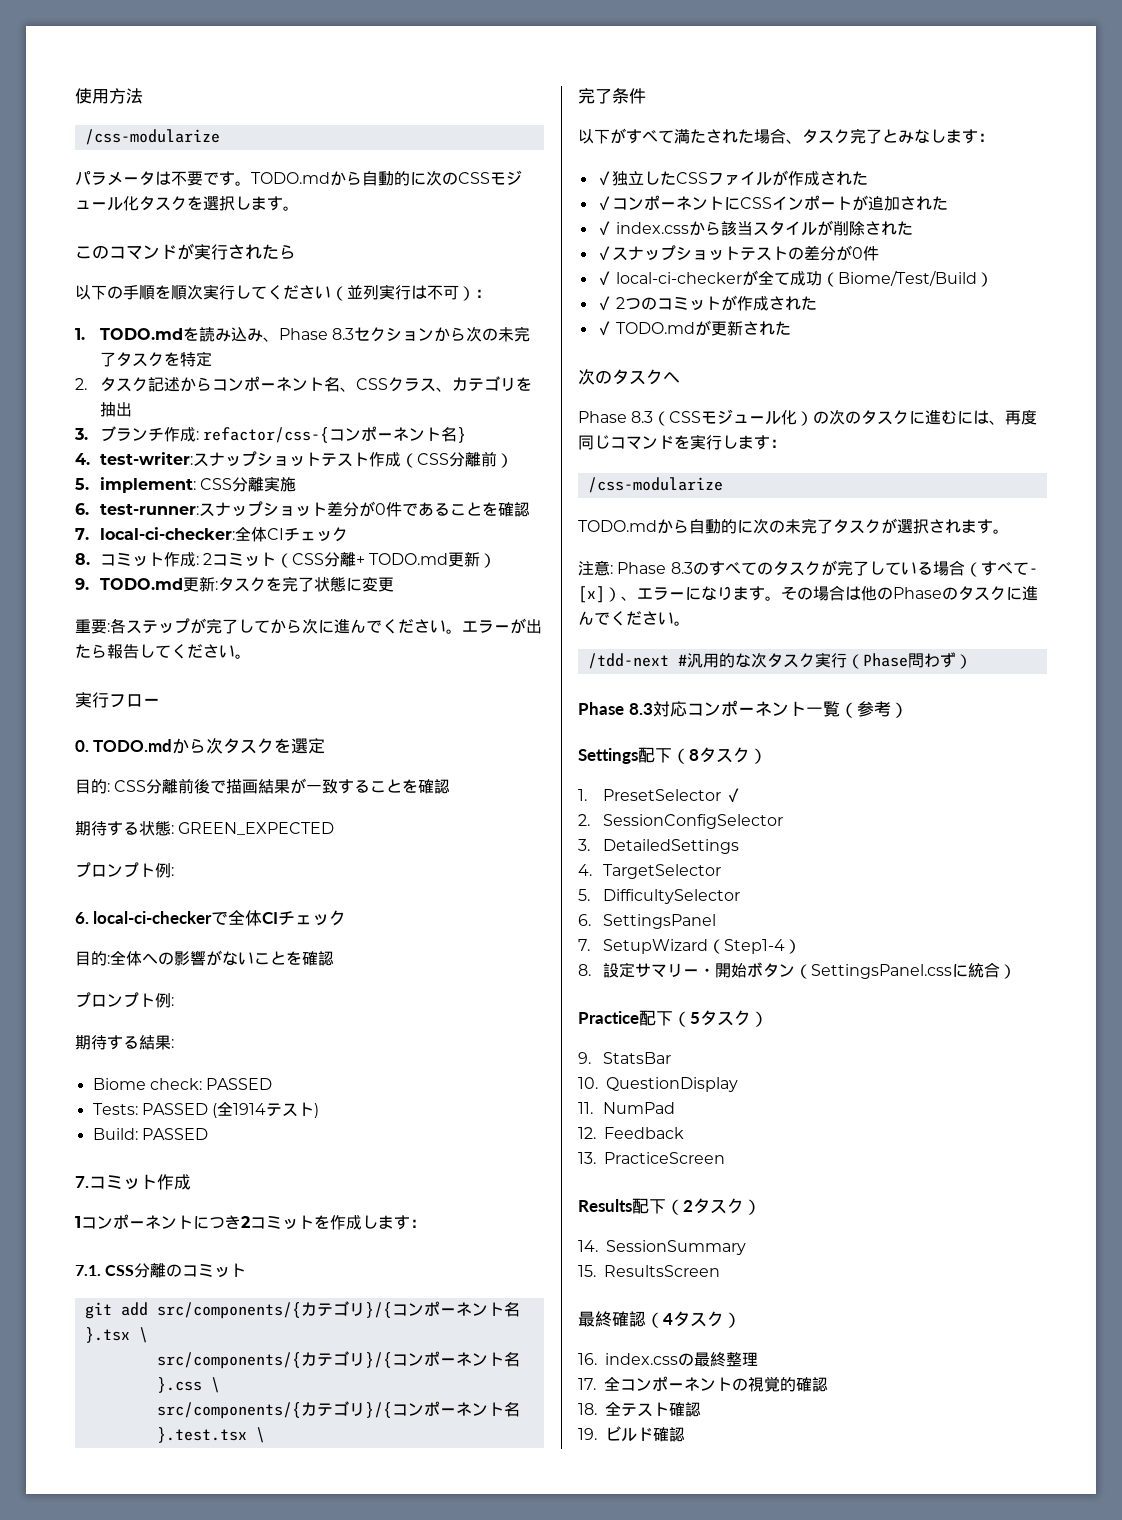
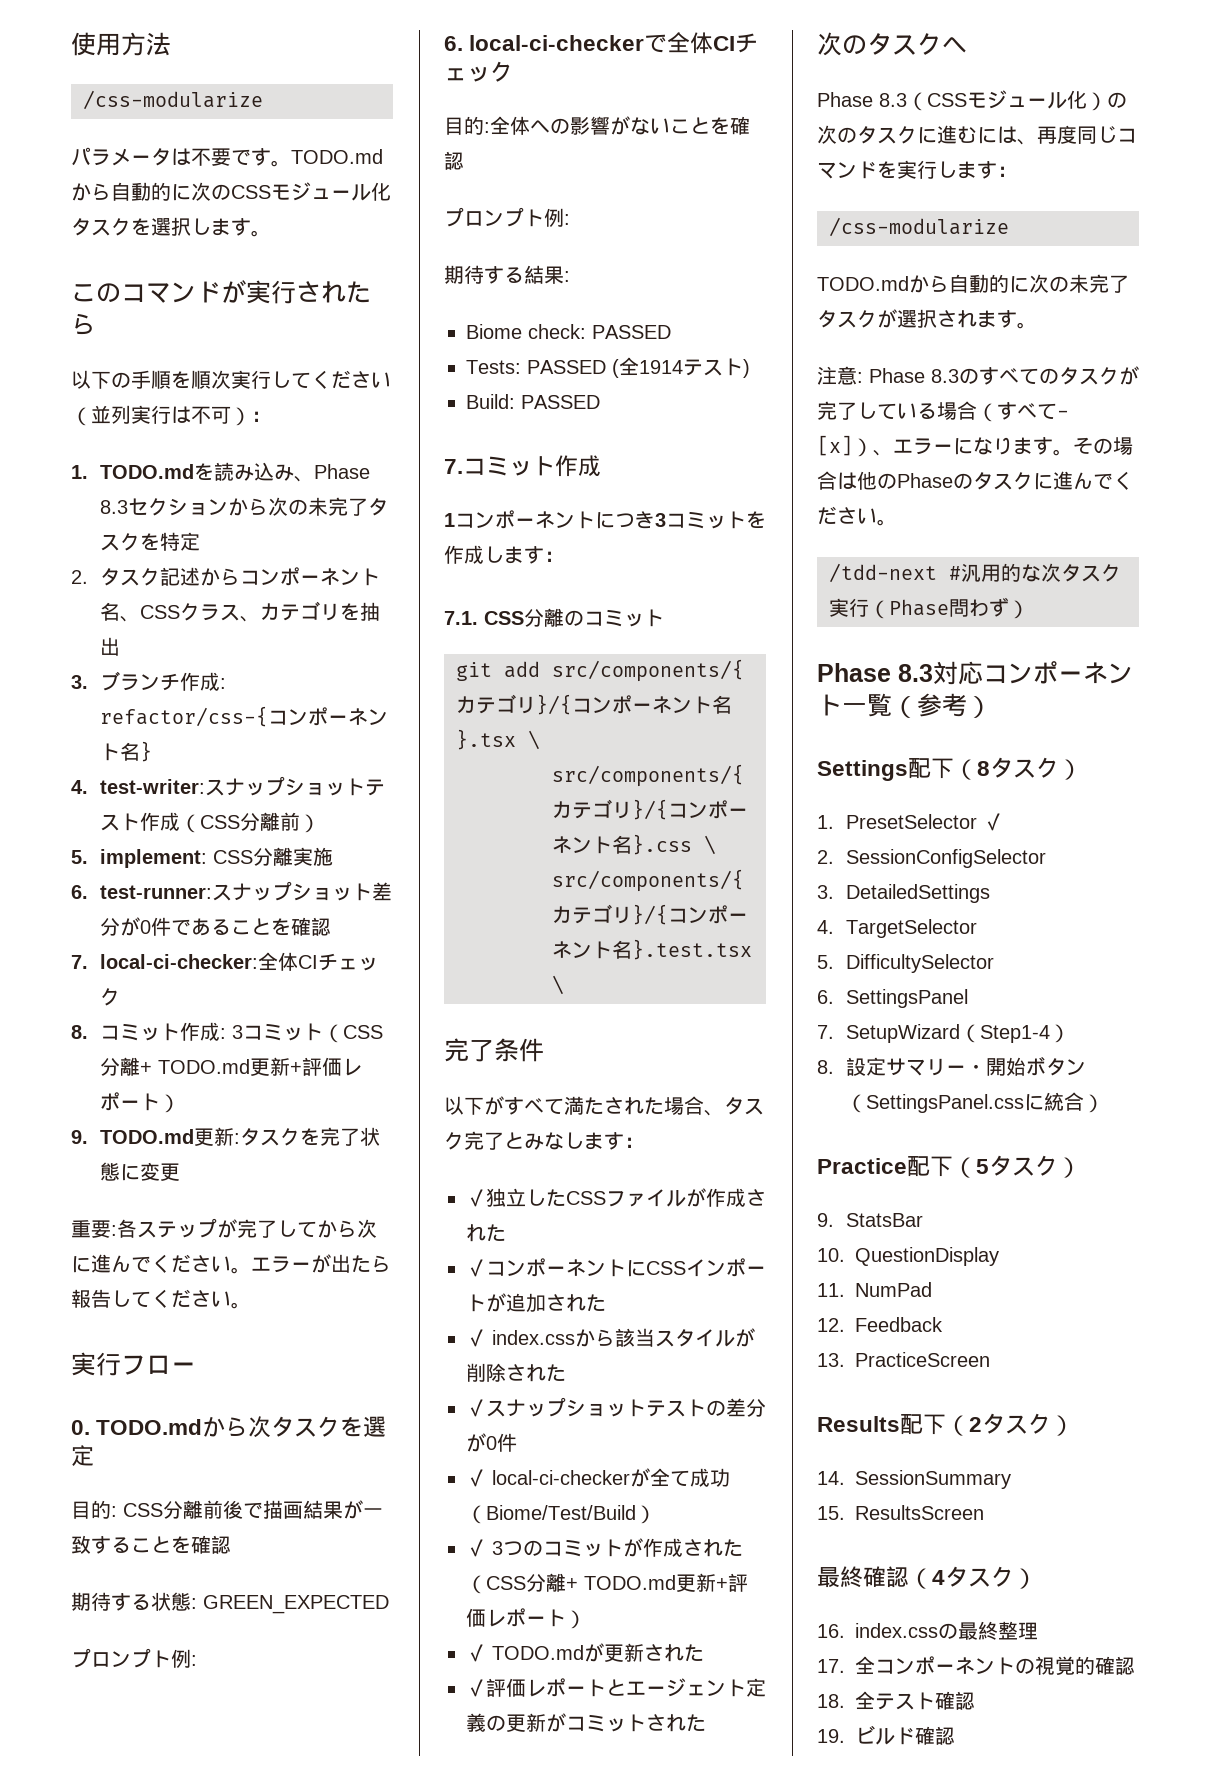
- 8.コミット作成: 2コミット（CSS分離+ TODO.md更新）
+ 8.コミット作成: 3コミット（CSS分離+ TODO.md更新+評価レポート）
- 1コンポーネントにつき2コミットを作成します：
+ 1コンポーネントにつき3コミットを作成します：
- ✓ 2つのコミットが作成された
+ ✓ 3つのコミットが作成された（CSS分離+ TODO.md更新+評価レポート）
+ ✓評価レポートとエージェント定義の更新がコミットされた

